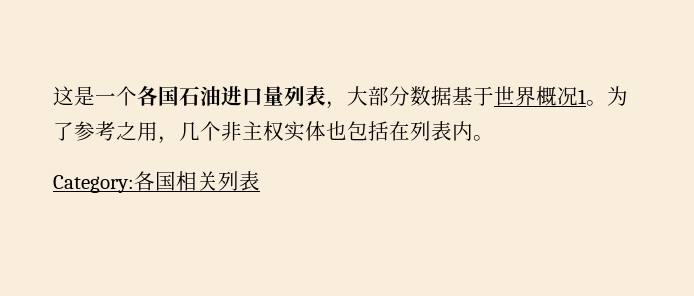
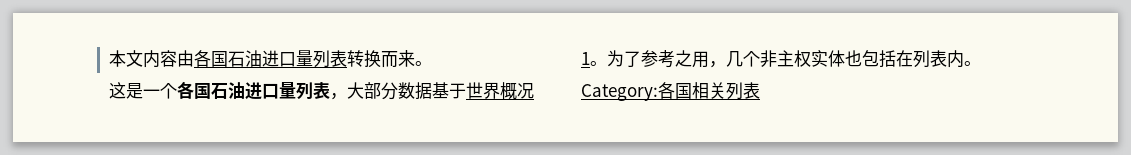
+ 本文内容由各国石油进口量列表转换而来。

